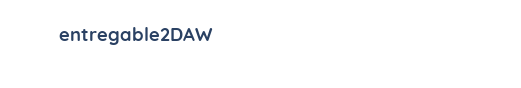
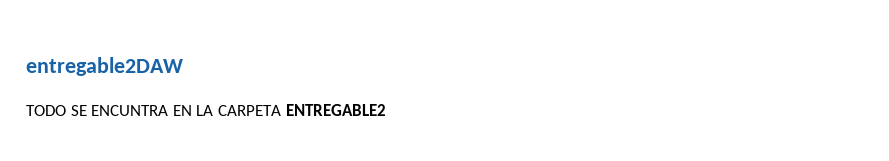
+ TODO SE ENCUNTRA EN LA CARPETA ENTREGABLE2

